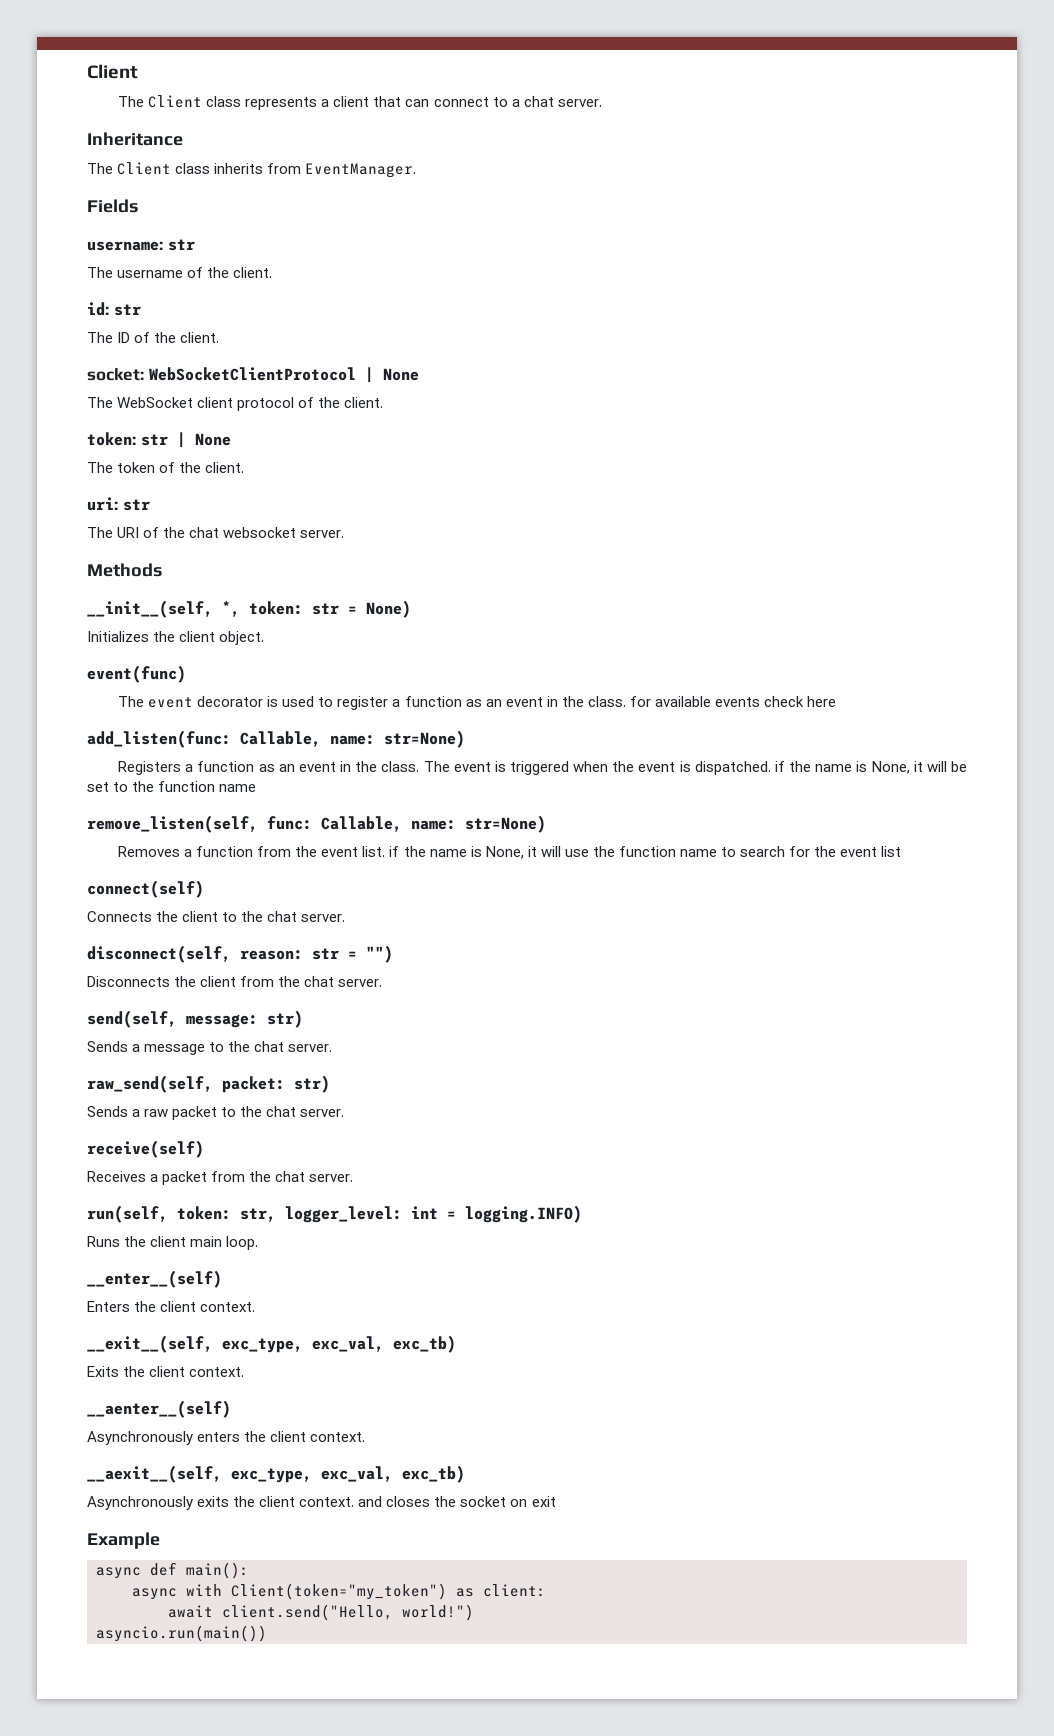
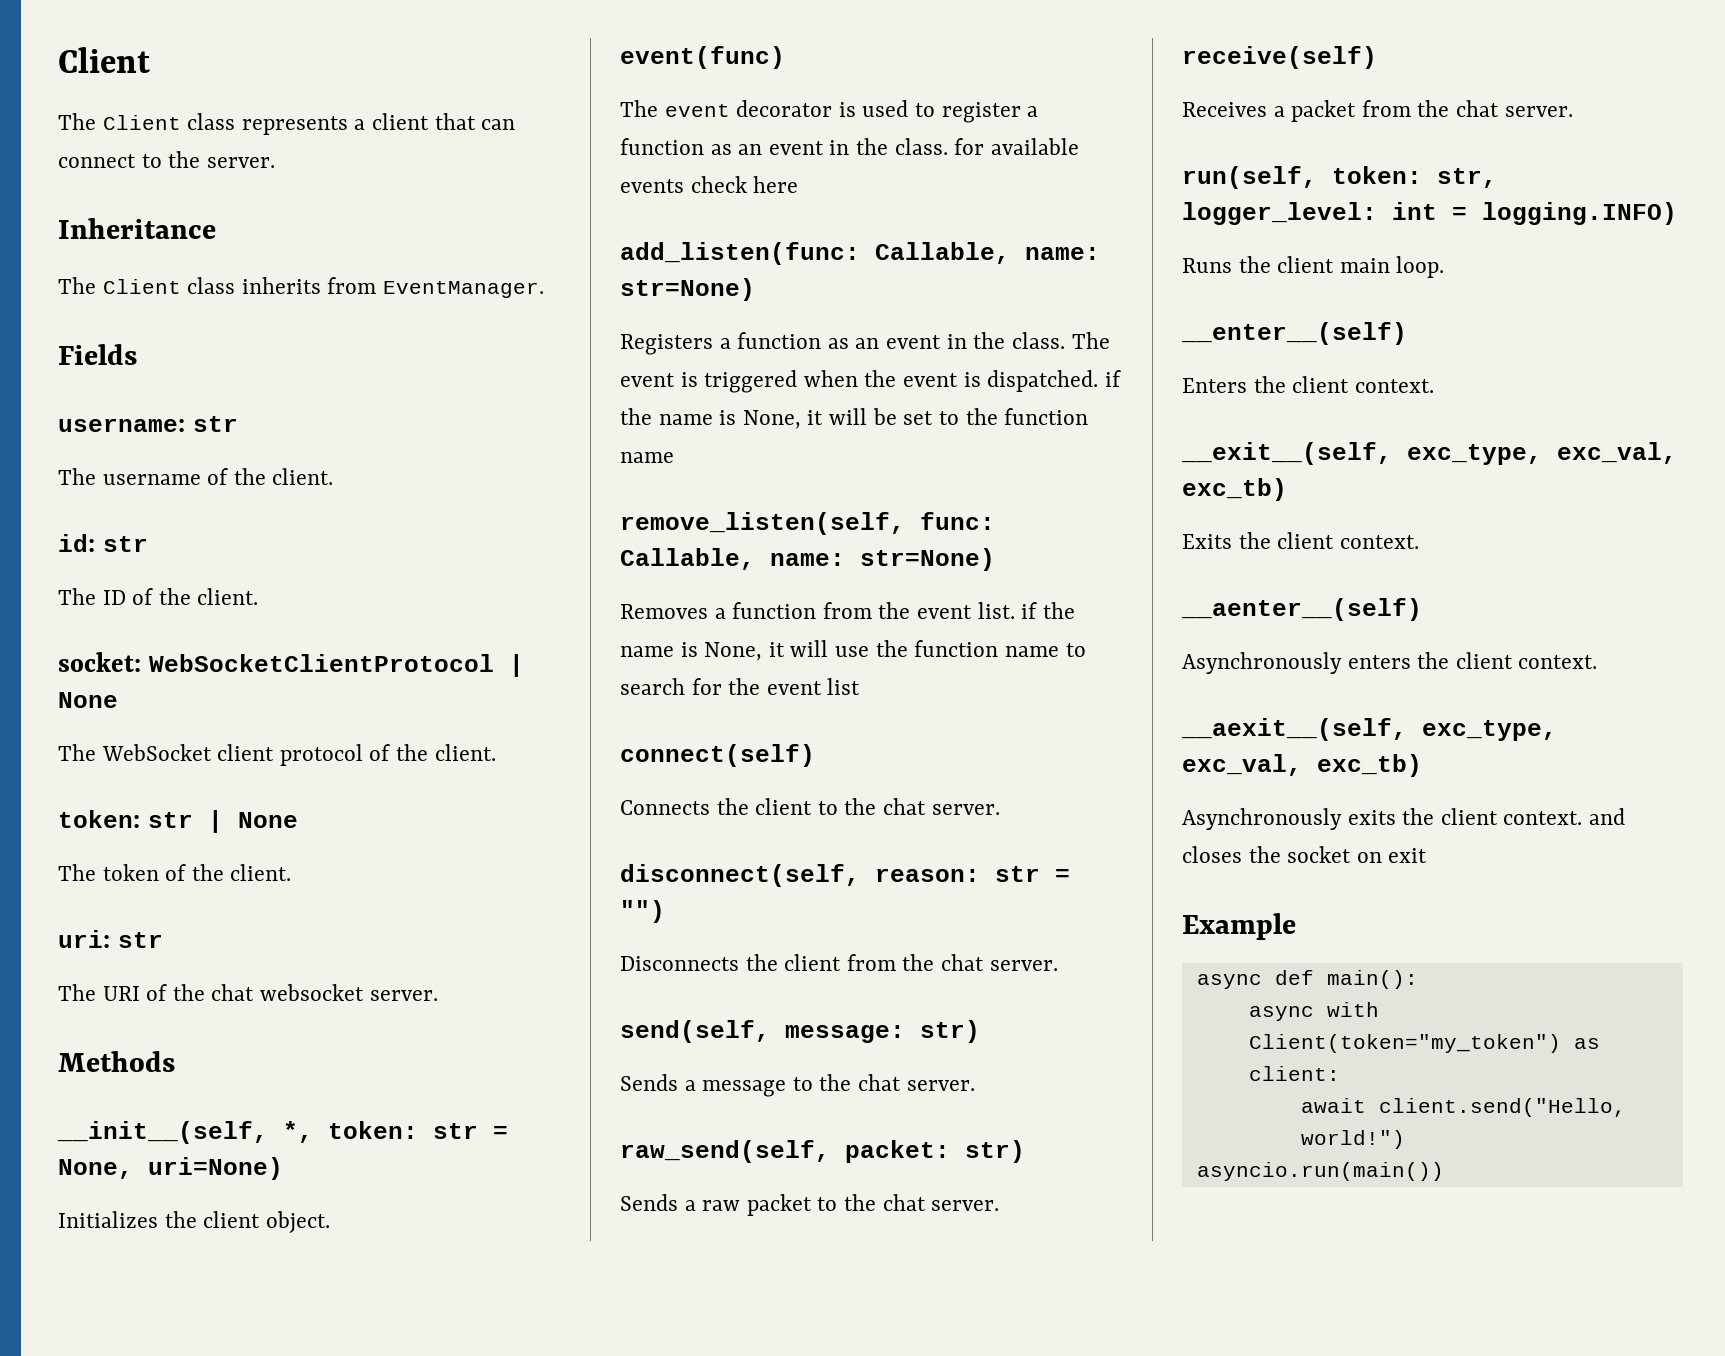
- The Client class represents a client that can connect to a chat server.
+ The Client class represents a client that can connect to the server.
- __init__(self, *, token: str = None)
+ __init__(self, *, token: str = None, uri=None)

